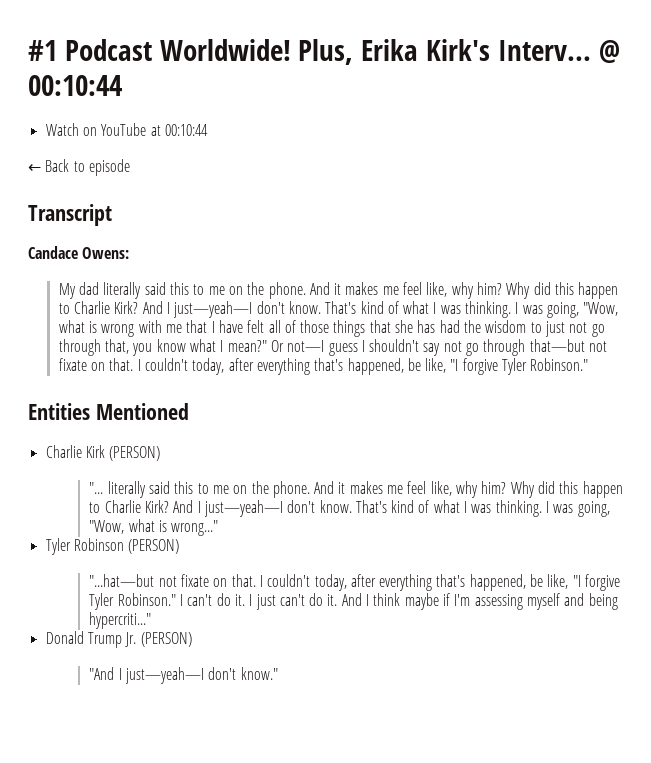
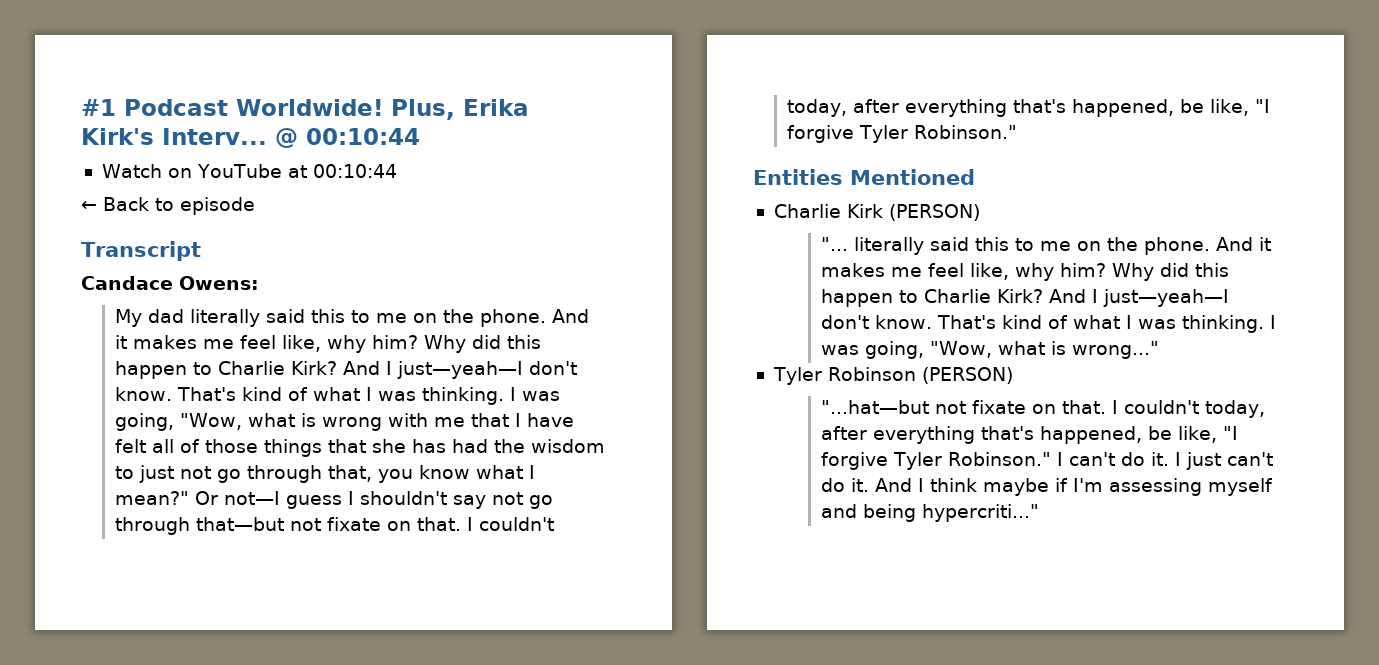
- Donald Trump Jr. (PERSON)
- "And I just—yeah—I don't know."

